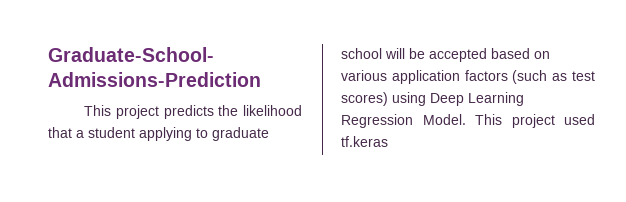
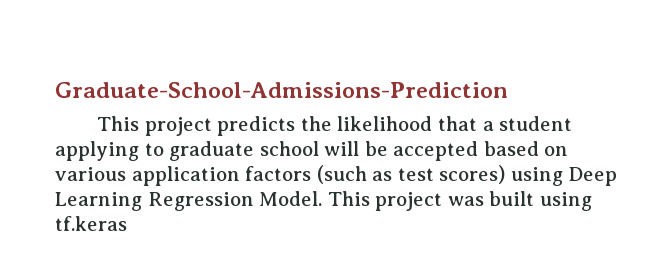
- This project used tf.keras
+ This project was built using tf.keras

